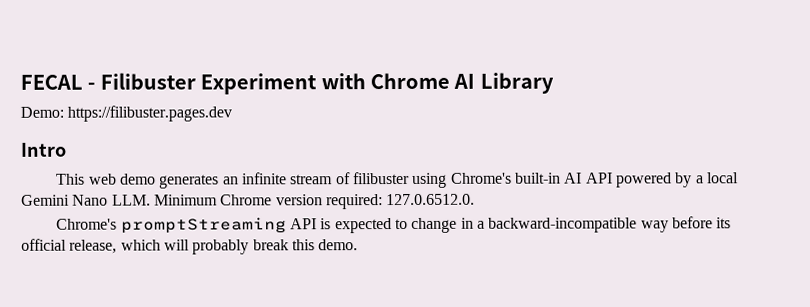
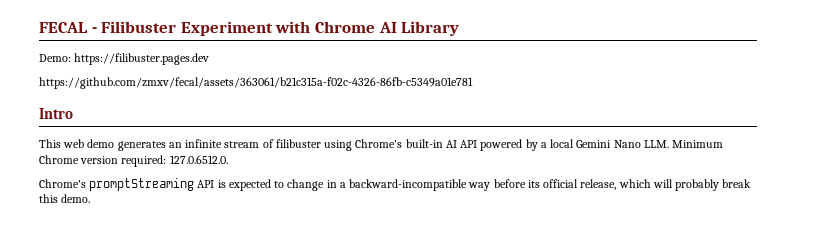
+ https://github.com/zmxv/fecal/assets/363061/b21c315a-f02c-4326-86fb-c5349a01e781

